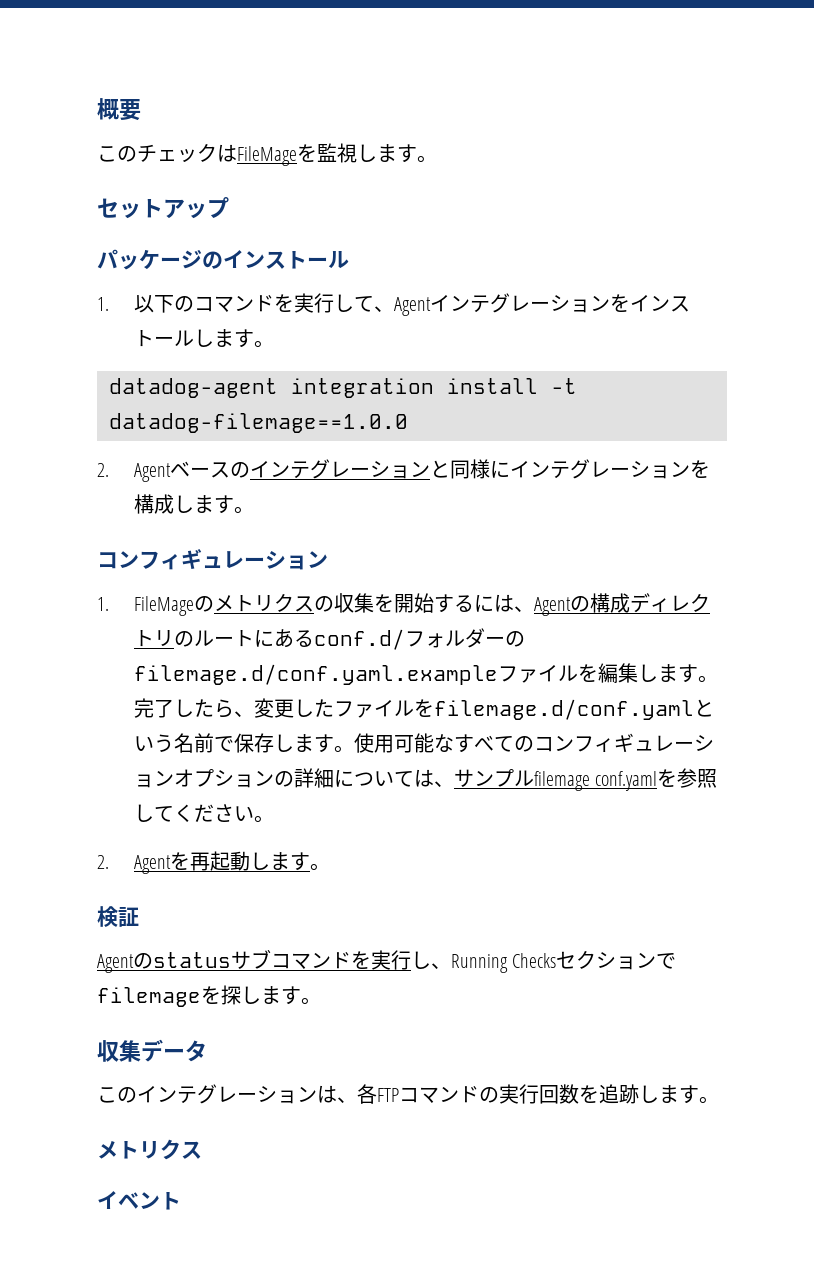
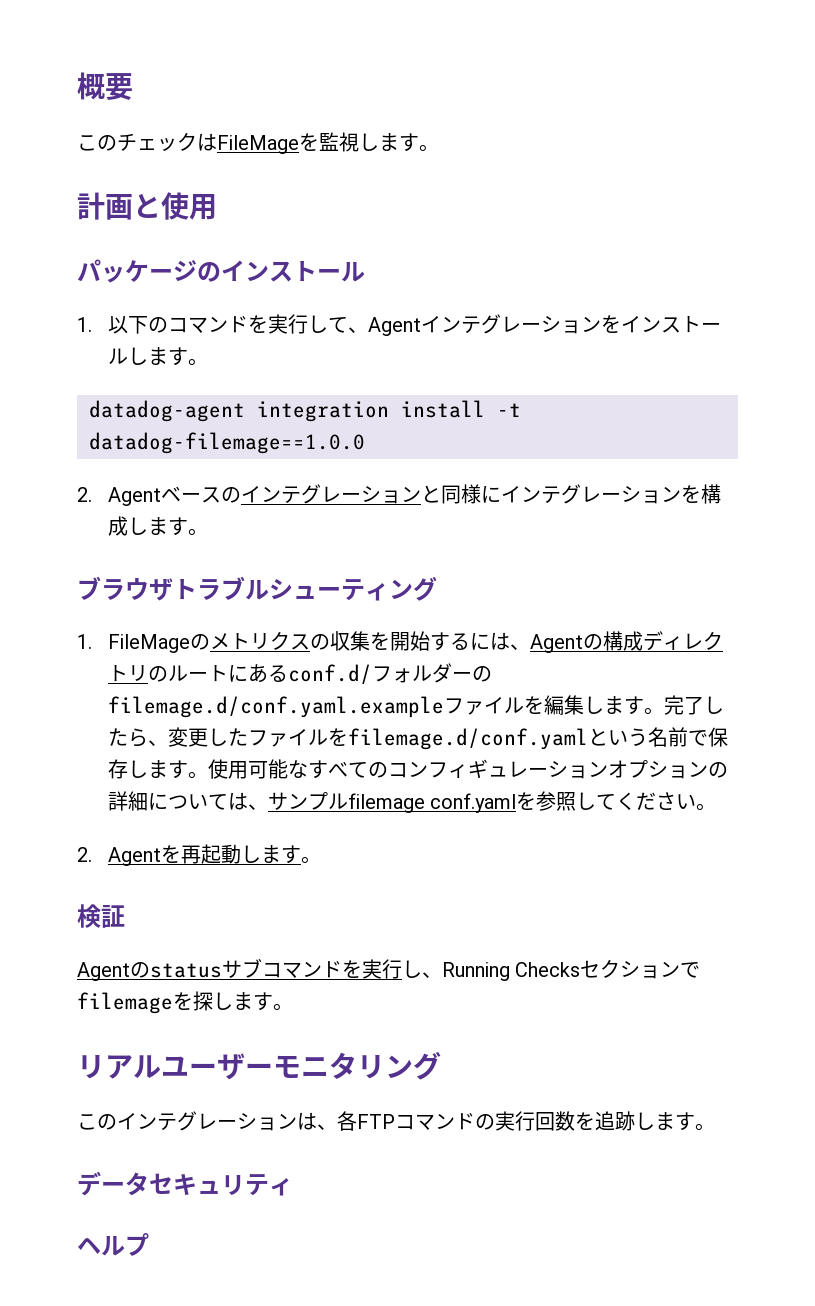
- セットアップ
+ 計画と使用
  2. Agentベースのインテグレーションと同様にインテグレーションを構成します。
- コンフィギュレーション
+ ブラウザトラブルシューティング
- 収集データ
+ リアルユーザーモニタリング
  このインテグレーションは、各FTPコマンドの実行回数を追跡します。
- メトリクス
- イベント
+ データセキュリティ
+ ヘルプ

